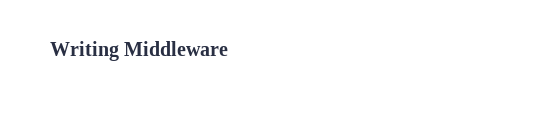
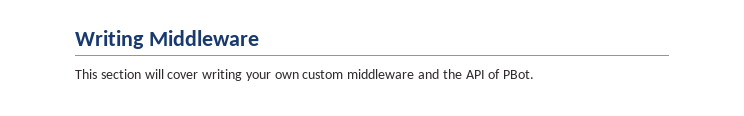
+ This section will cover writing your own custom middleware and the API of PBot.

